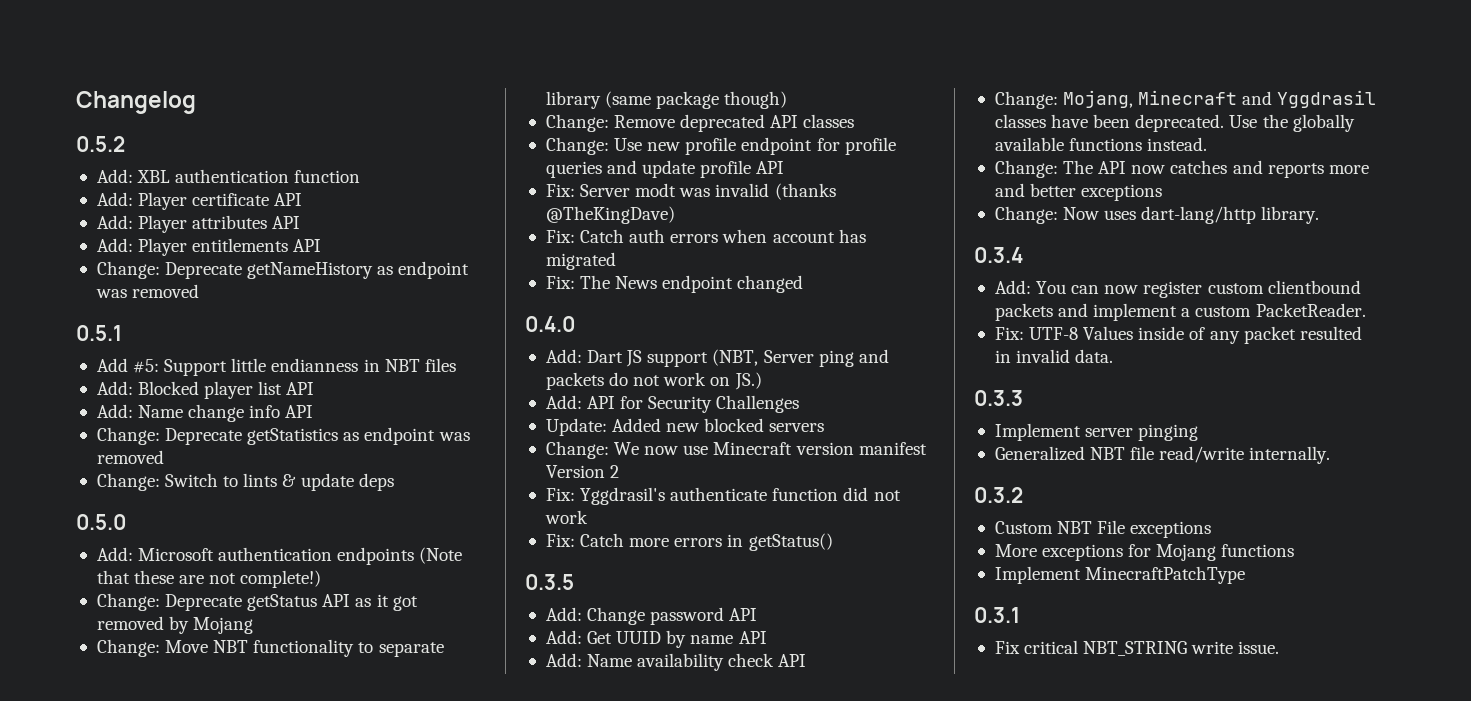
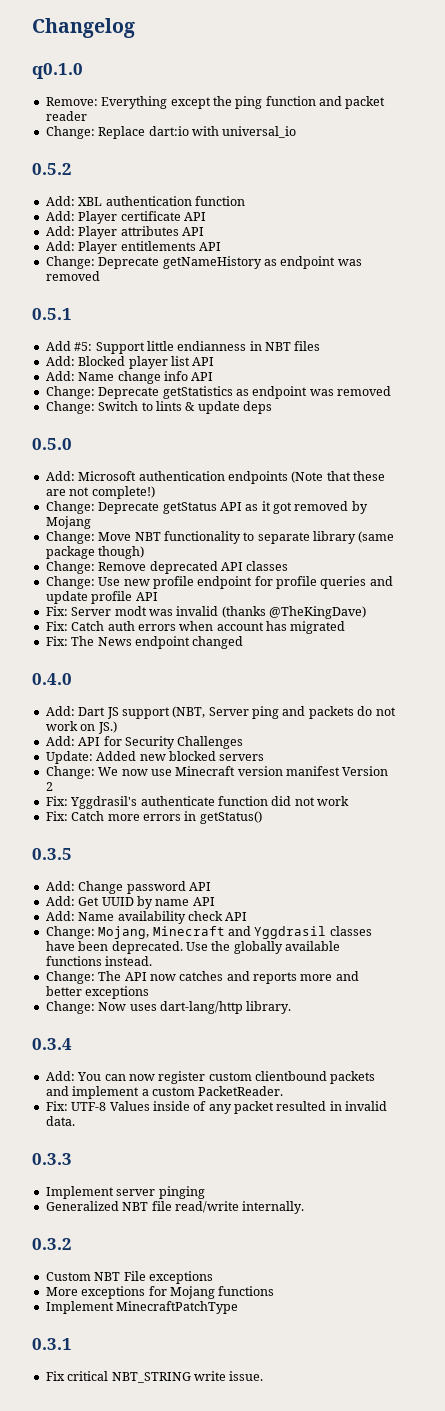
+ q0.1.0
+ Remove: Everything except the ping function and packet reader
+ Change: Replace dart:io with universal_io

